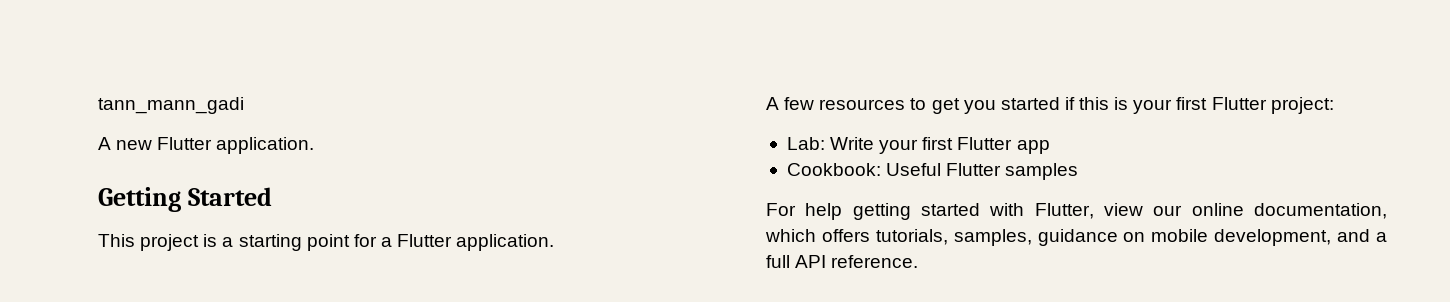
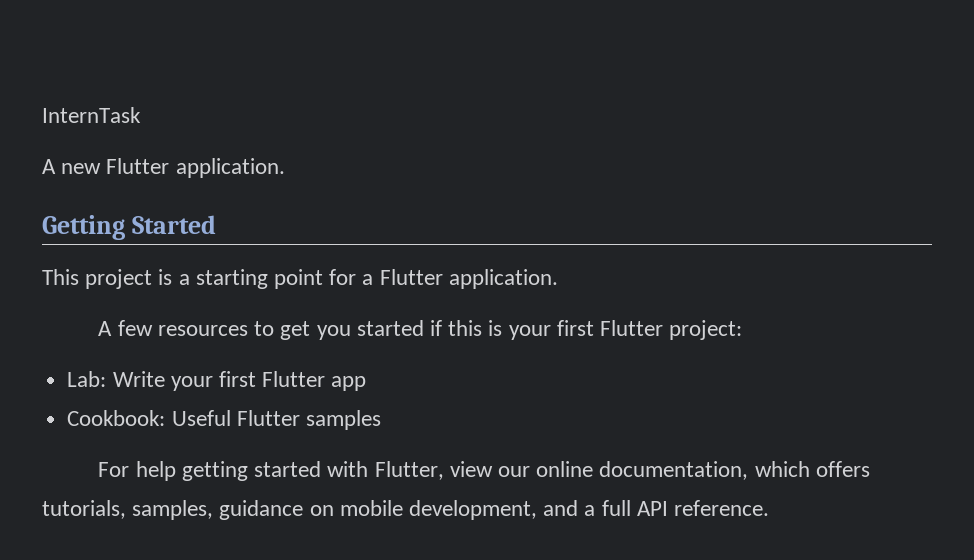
- tann_mann_gadi
+ InternTask

